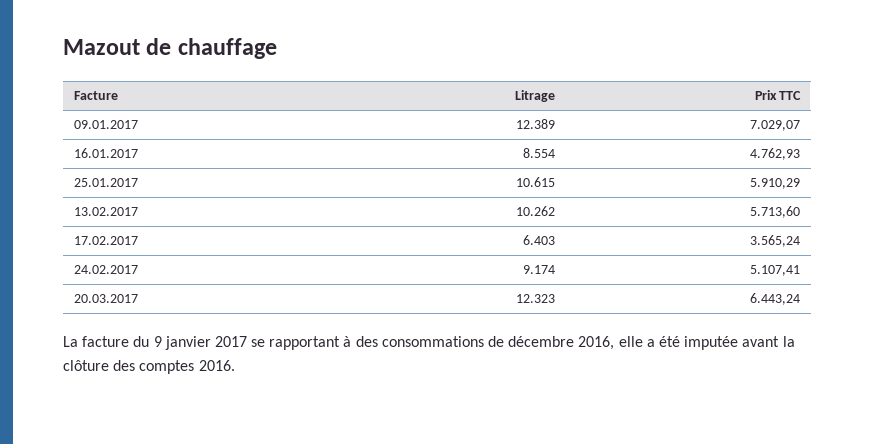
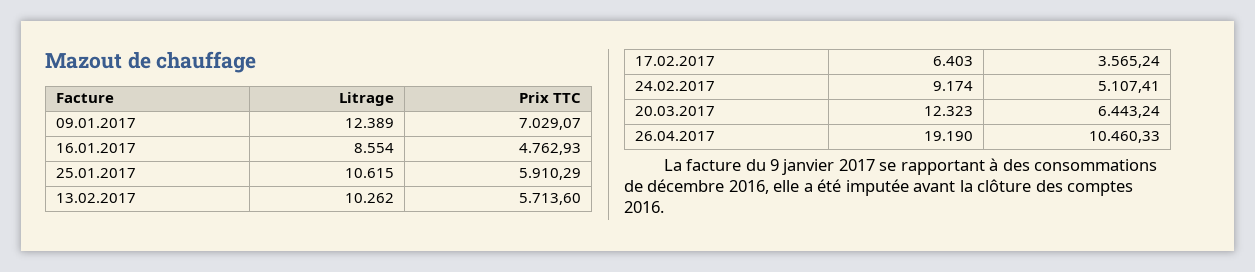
+ 26.04.2017 | 19.190 | 10.460,33

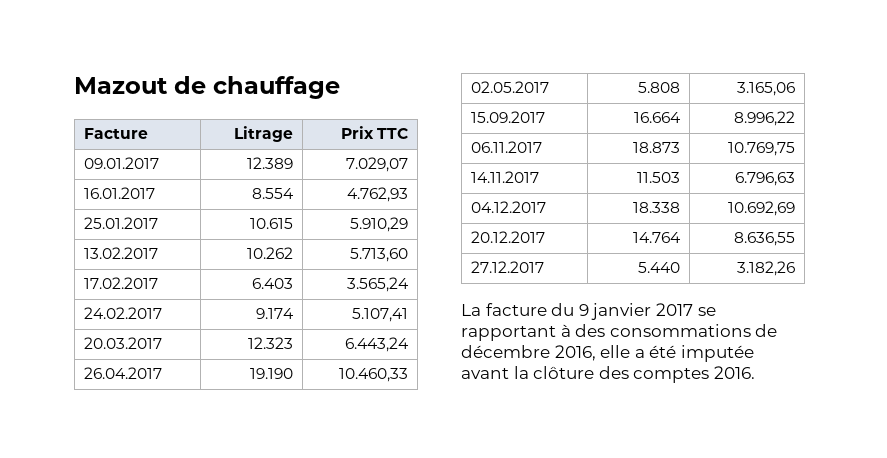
+ 02.05.2017 | 5.808 | 3.165,06
+ 15.09.2017 | 16.664 | 8.996,22
+ 06.11.2017 | 18.873 | 10.769,75
+ 14.11.2017 | 11.503 | 6.796,63
+ 04.12.2017 | 18.338 | 10.692,69
+ 20.12.2017 | 14.764 | 8.636,55
+ 27.12.2017 | 5.440 | 3.182,26

